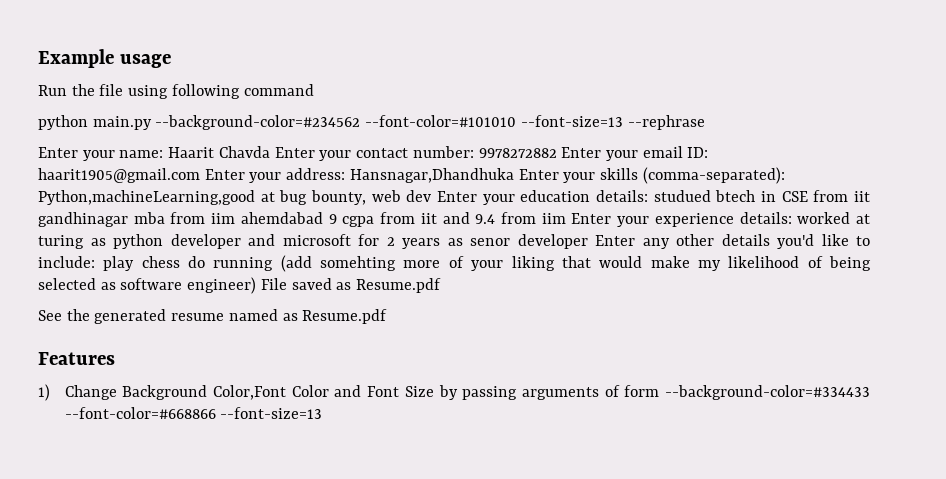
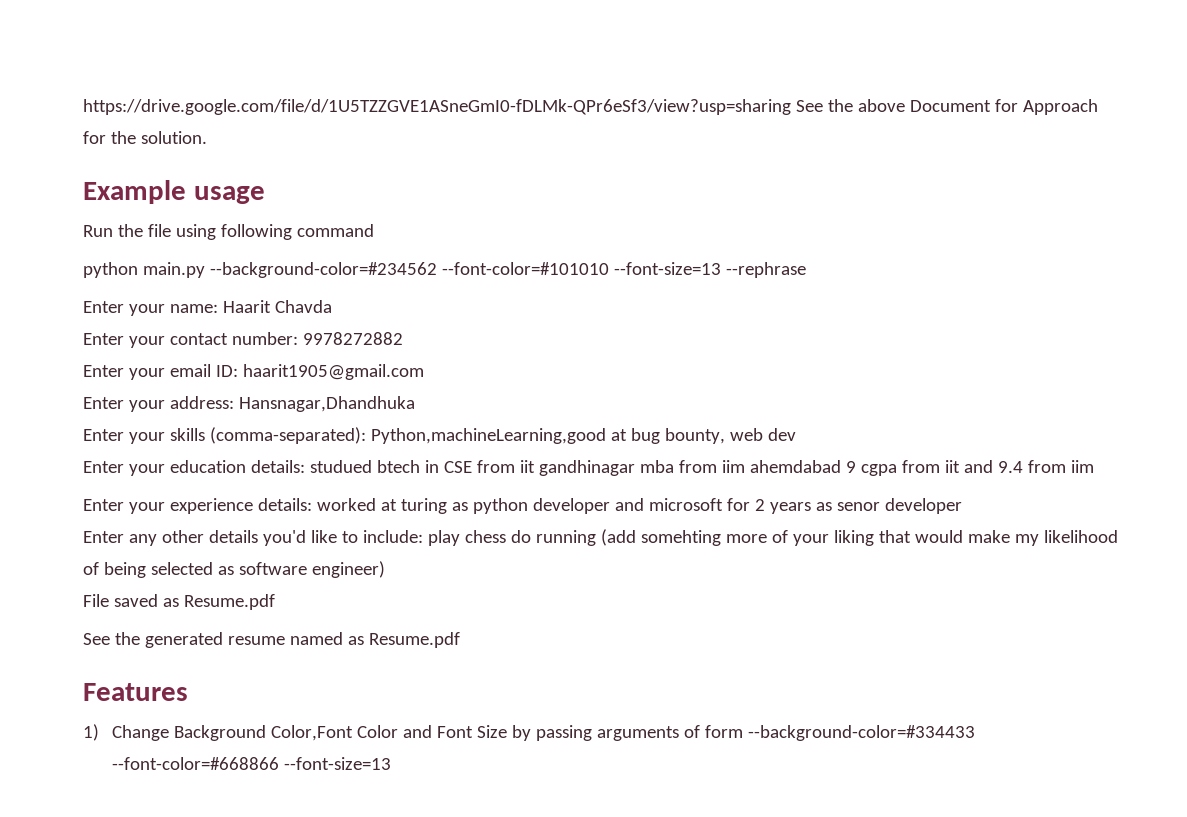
+ https://drive.google.com/file/d/1U5TZZGVE1ASneGmI0-fDLMk-QPr6eSf3/view?usp=sharing See the above Document for Approach for the solution.
- Haarit Chavda Enter your contact number:
+ Haarit Chavda
+ Enter your contact number:
- 9978272882 Enter your email ID:
+ 9978272882
+ Enter your email ID:
- haarit1905@gmail.com Enter your address:
+ haarit1905@gmail.com
+ Enter your address:
- Hansnagar,Dhandhuka Enter your skills (comma-separated):
+ Hansnagar,Dhandhuka
+ Enter your skills (comma-separated):
- Python,machineLearning,good at bug bounty, web dev Enter your education details:
+ Python,machineLearning,good at bug bounty, web dev
+ Enter your education details:
- studued btech in CSE from iit gandhinagar mba from iim ahemdabad 9 cgpa from iit and 9.4 from iim Enter your experience details:
+ studued btech in CSE from iit gandhinagar mba from iim ahemdabad 9 cgpa from iit and 9.4 from iim
+ Enter your experience details:
- worked at turing as python developer and microsoft for 2 years as senor developer Enter any other details you'd like to include:
+ worked at turing as python developer and microsoft for 2 years as senor developer
+ Enter any other details you'd like to include:
- play chess do running (add somehting more of your liking that would make my likelihood of being selected as software engineer) File saved as Resume.pdf
+ play chess do running (add somehting more of your liking that would make my likelihood of being selected as software engineer)
+ File saved as Resume.pdf

